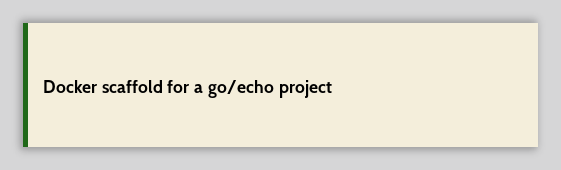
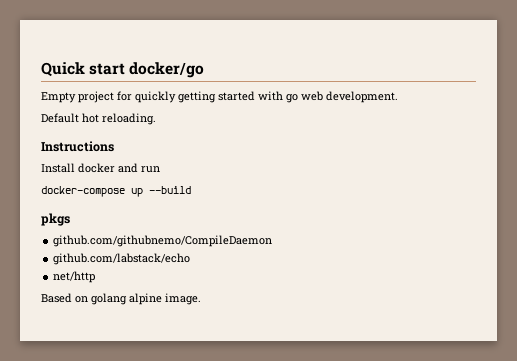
- Docker scaffold for a go/echo project
+ Quick start docker/go
+ Empty project for quickly getting started with go web development.
+ Default hot reloading.
+ Instructions
+ Install docker and run
+ docker-compose up --build
+ pkgs
+ github.com/githubnemo/CompileDaemon
+ github.com/labstack/echo
+ net/http
+ Based on golang alpine image.

